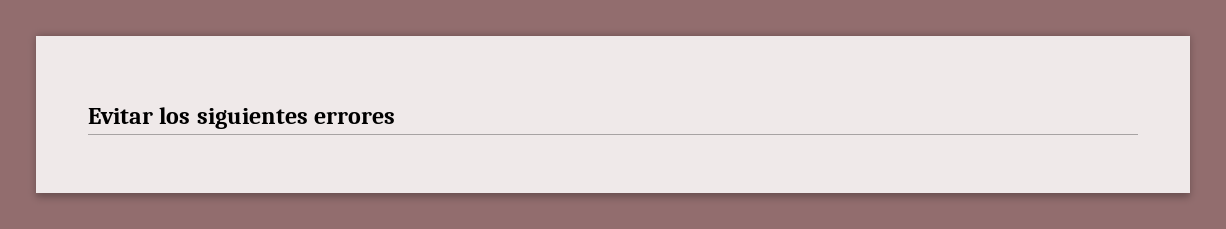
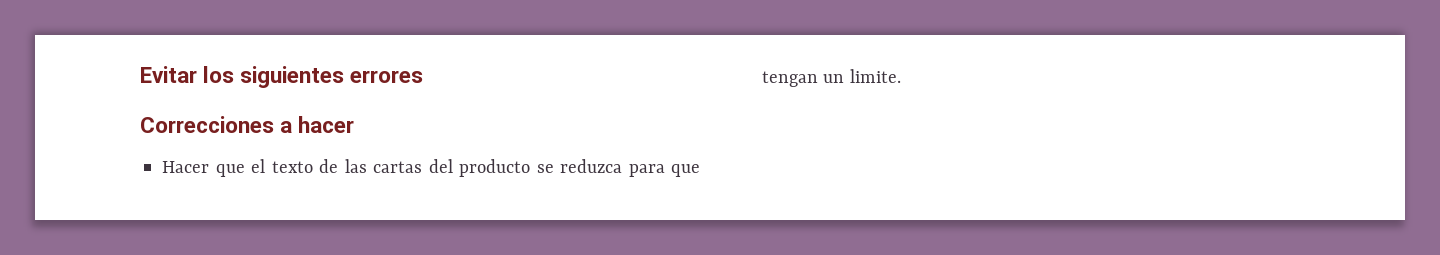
+ Correcciones a hacer
+ Hacer que el texto de las cartas del producto se reduzca para que tengan un limite.

